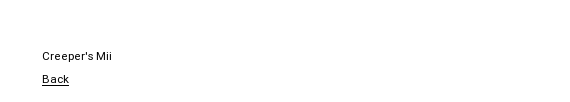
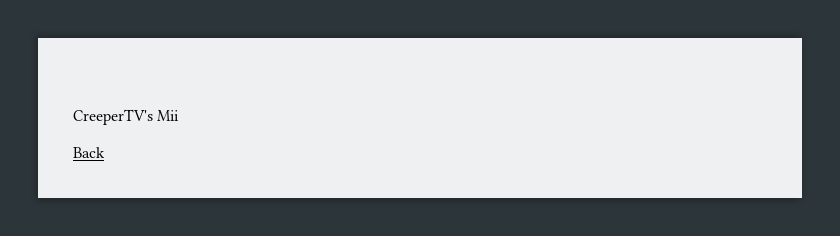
- Creeper's Mii
+ CreeperTV's Mii

